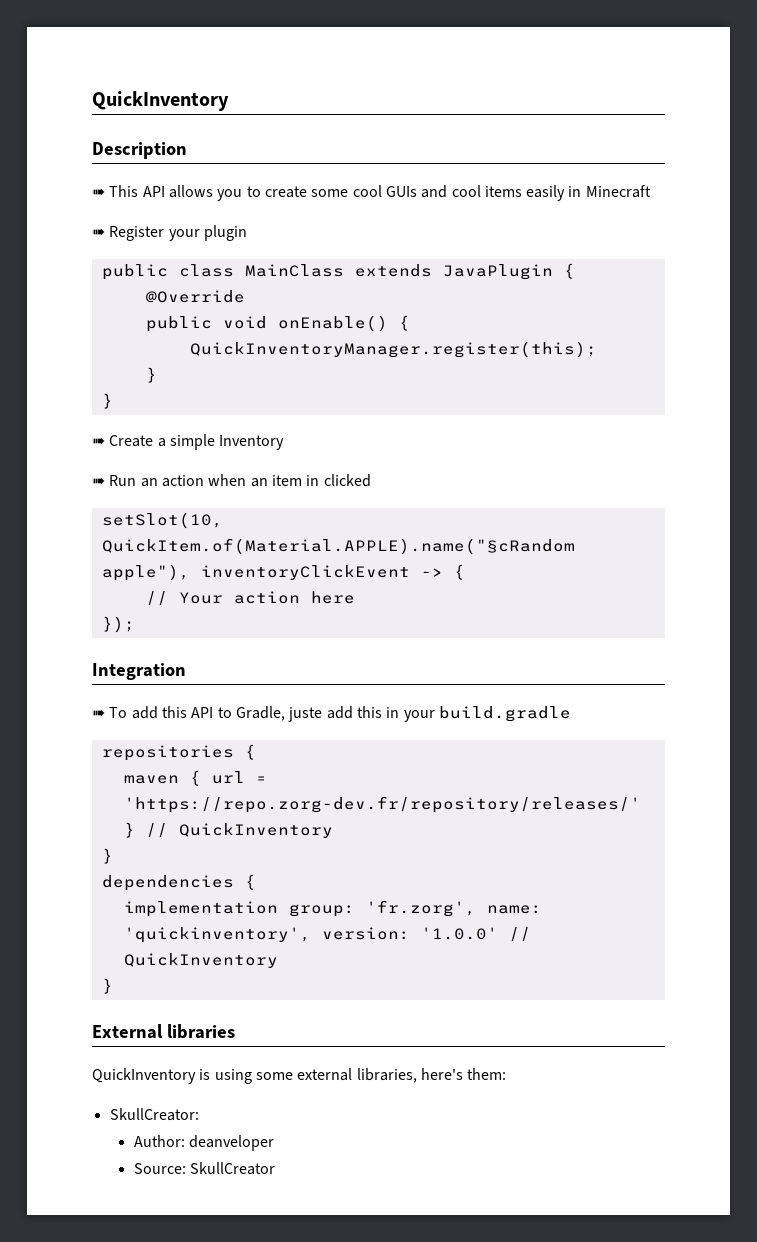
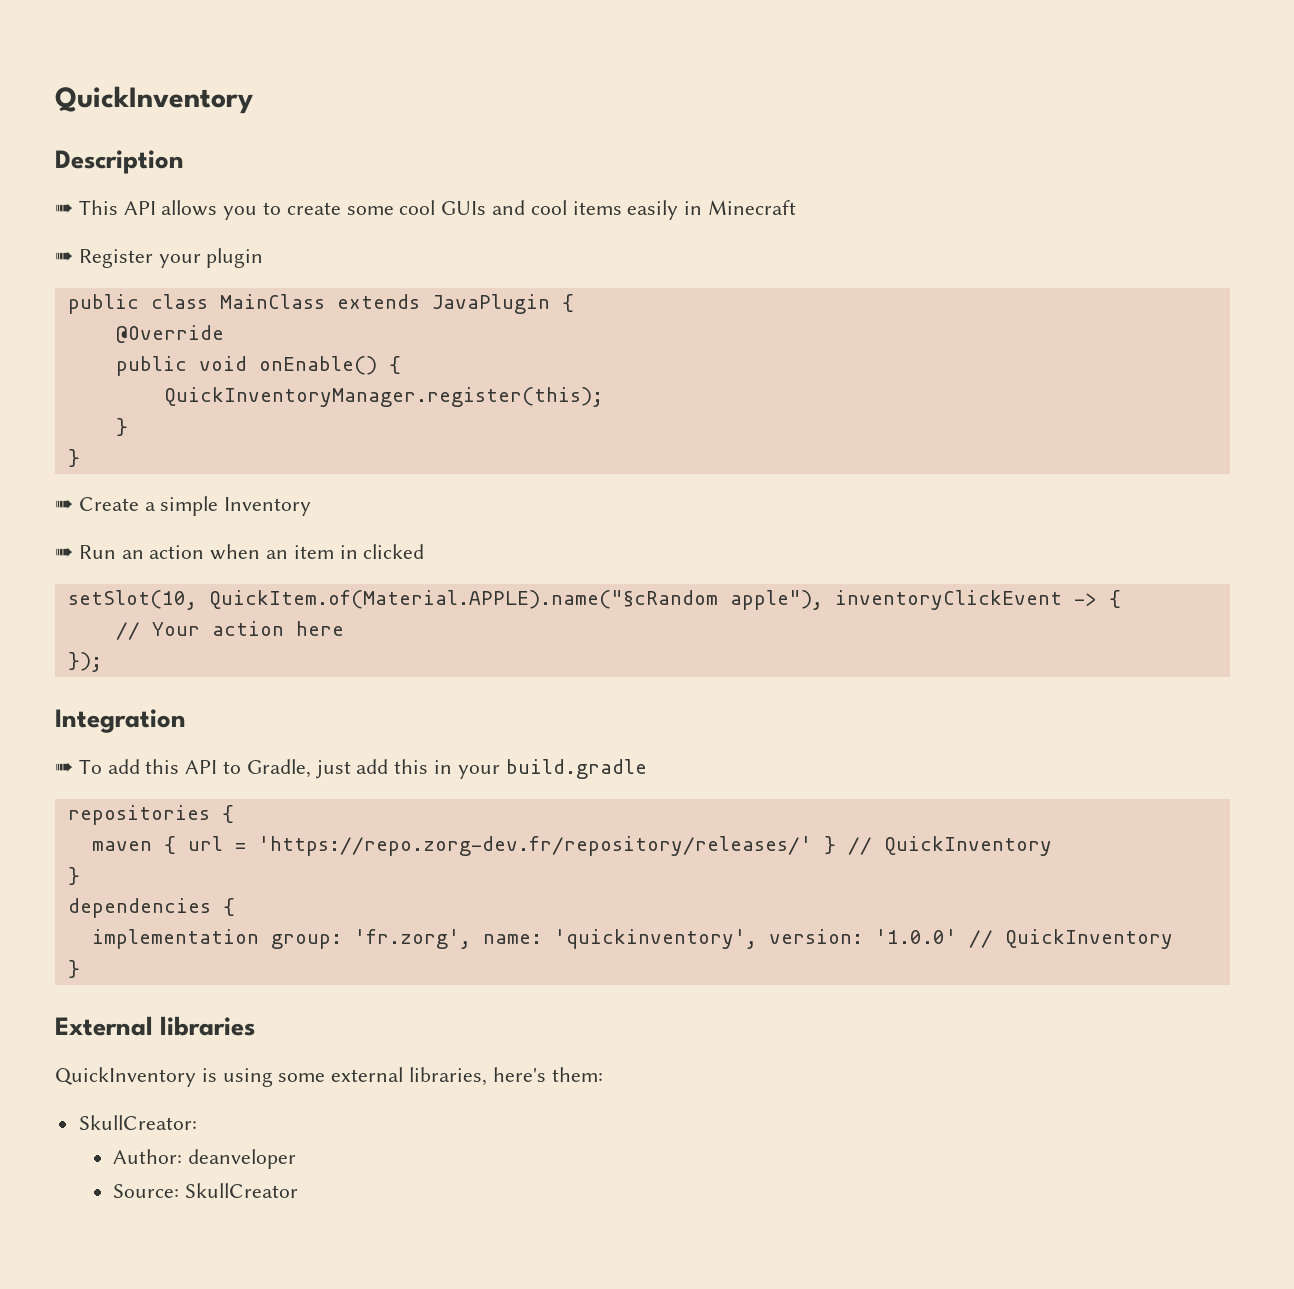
- ➠ To add this API to Gradle, juste add this in your build.gradle
+ ➠ To add this API to Gradle, just add this in your build.gradle

